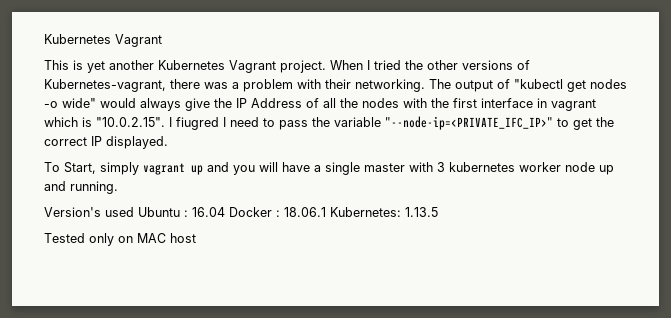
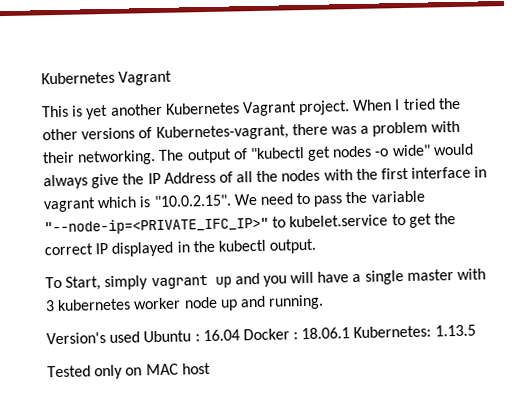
- The output of "kubectl get nodes -o wide" would always give the IP Address of all the nodes with the first interface in vagrant which is "10.0.2.15". I fiugred I need to pass the variable "--node-ip=<PRIVATE_IFC_IP>" to get the correct IP displayed.
+ The output of "kubectl get nodes -o wide" would always give the IP Address of all the nodes with the first interface in vagrant which is "10.0.2.15". We need to pass the variable "--node-ip=<PRIVATE_IFC_IP>" to kubelet.service to get the correct IP displayed in the kubectl output.

